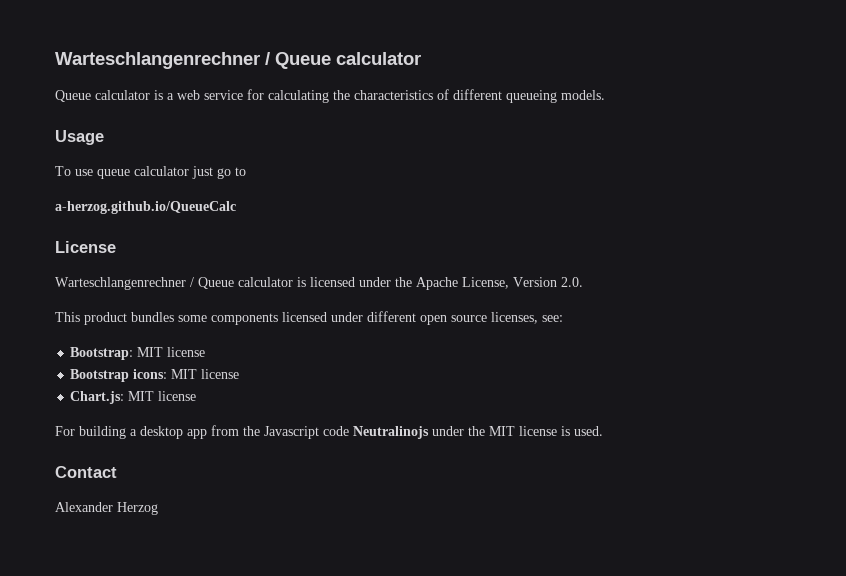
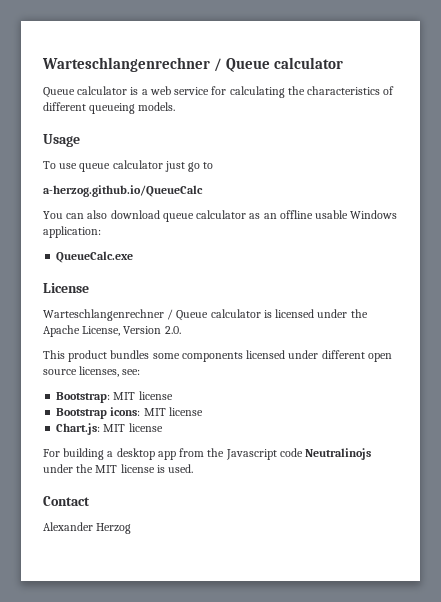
+ You can also download queue calculator as an offline usable Windows application:
+ QueueCalc.exe

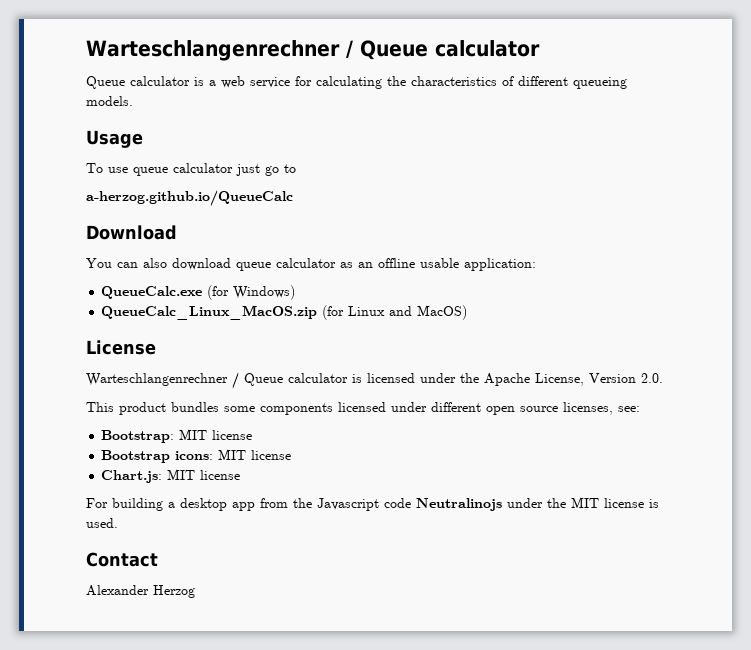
+ Download
- You can also download queue calculator as an offline usable Windows application:
+ You can also download queue calculator as an offline usable application:
- QueueCalc.exe
+ QueueCalc.exe (for Windows)
+ QueueCalc_Linux_MacOS.zip (for Linux and MacOS)

